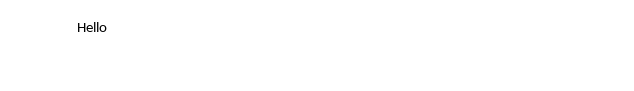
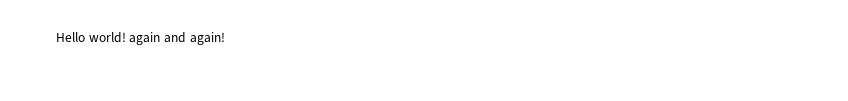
- Hello
+ Hello world! again and again!

